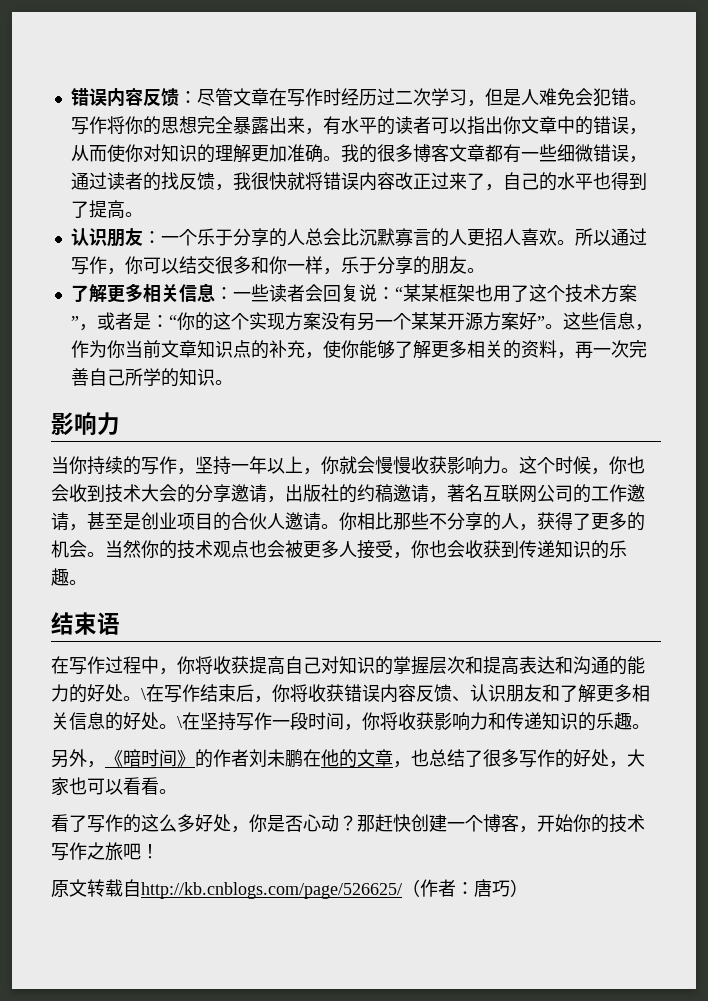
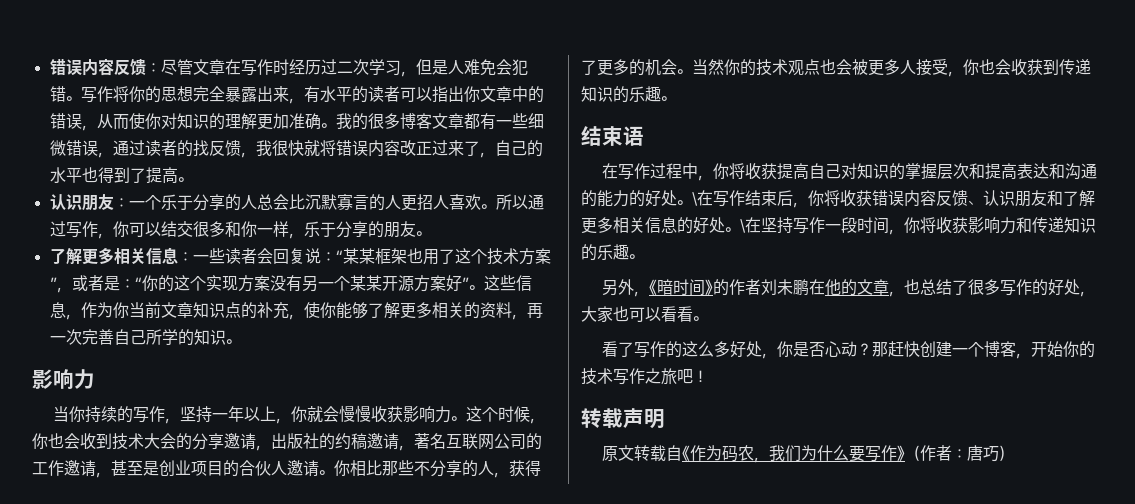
+ 转载声明
- 原文转载自http://kb.cnblogs.com/page/526625/（作者：唐巧）
+ 原文转载自《作为码农，我们为什么要写作》（作者：唐巧）

